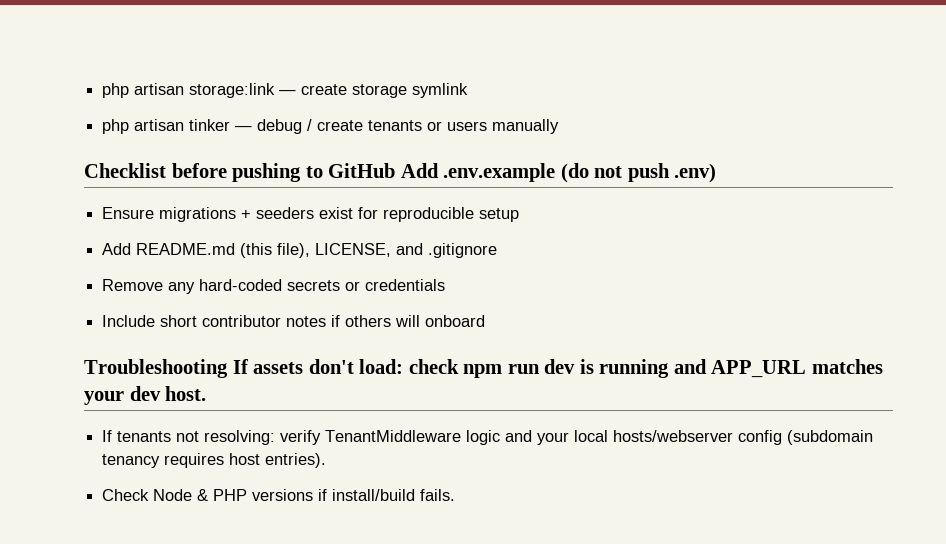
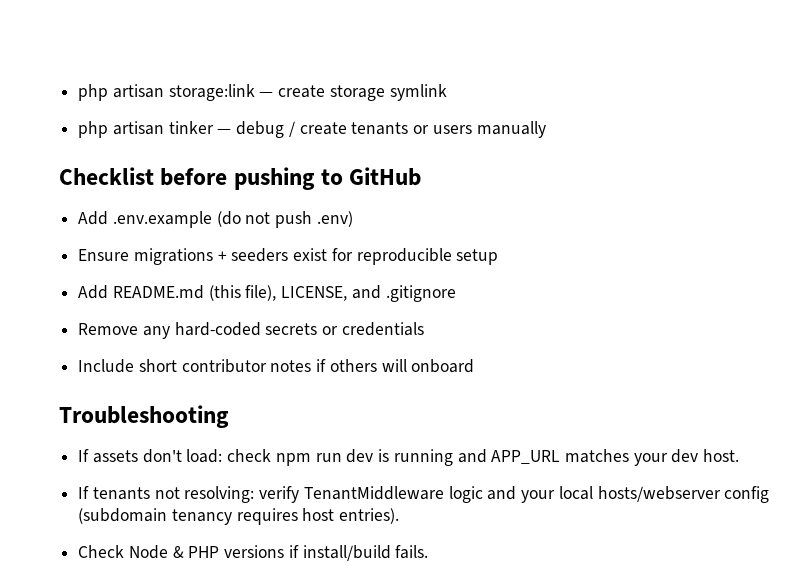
- Checklist before pushing to GitHub Add .env.example (do not push .env)
+ Checklist before pushing to GitHub
+ Add .env.example (do not push .env)
- Troubleshooting If assets don't load: check npm run dev is running and APP_URL matches your dev host.
+ Troubleshooting
+ If assets don't load: check npm run dev is running and APP_URL matches your dev host.

